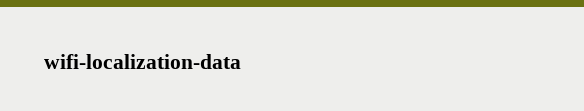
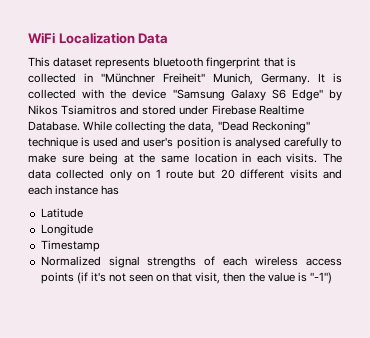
- wifi-localization-data
+ WiFi Localization Data
+ This dataset represents bluetooth fingerprint that is collected in "Münchner Freiheit" Munich, Germany. It is collected with the device "Samsung Galaxy S6 Edge" by Nikos Tsiamitros and stored under Firebase Realtime Database. While collecting the data, "Dead Reckoning" technique is used and user's position is analysed carefully to make sure being at the same location in each visits. The data collected only on 1 route but 20 different visits and each instance has
+ Latitude
+ Longitude
+ Timestamp
+ Normalized signal strengths of each wireless access points (if it's not seen on that visit, then the value is "-1")

